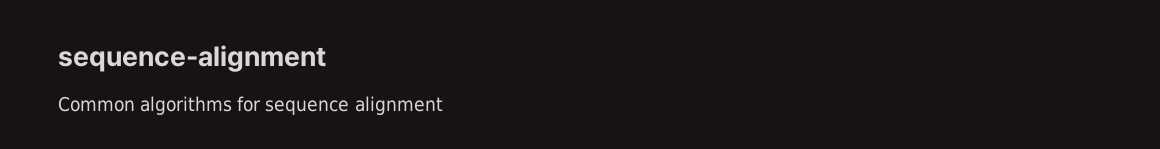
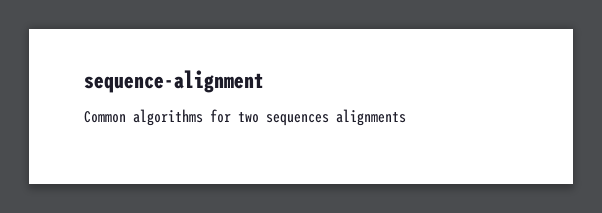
- Common algorithms for sequence alignment
+ Common algorithms for two sequences alignments

